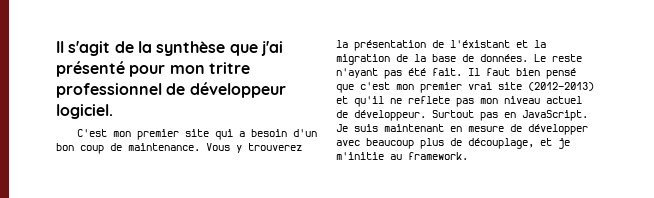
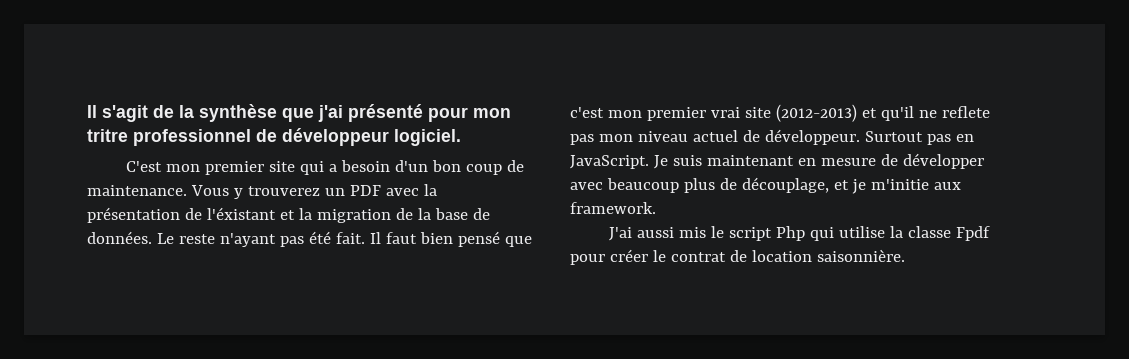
- Vous y trouverez la présentation de l'éxistant et la migration de la base de données.
+ Vous y trouverez un PDF avec la présentation de l'éxistant et la migration de la base de données.
- Je suis maintenant en mesure de développer avec beaucoup plus de découplage, et je m'initie au framework.
+ Je suis maintenant en mesure de développer avec beaucoup plus de découplage, et je m'initie aux framework.
+ J'ai aussi mis le script Php qui utilise la classe Fpdf pour créer le contrat de location saisonnière.

